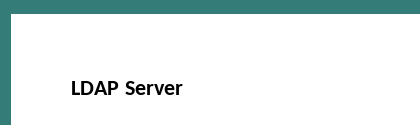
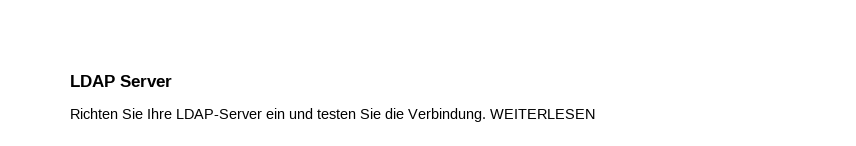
+ Richten Sie Ihre LDAP-Server ein und testen Sie die Verbindung. WEITERLESEN

